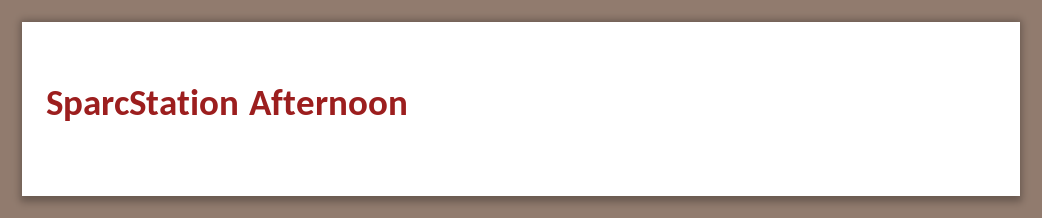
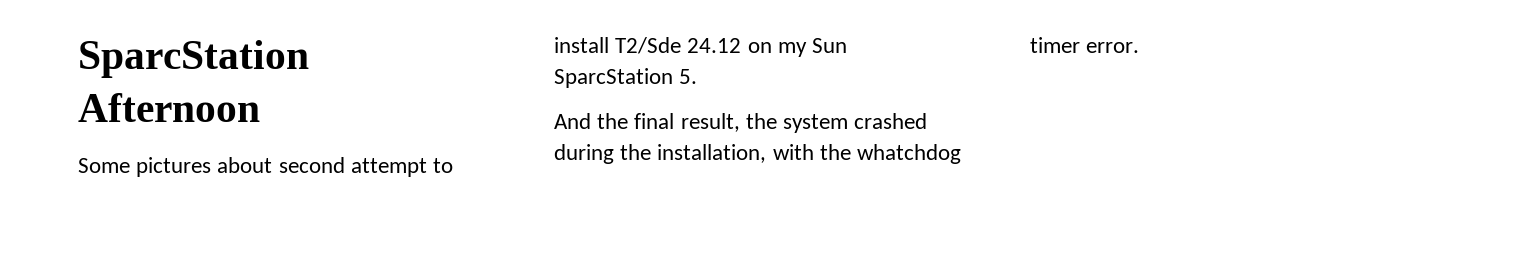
+ Some pictures about second attempt to install T2/Sde 24.12 on my Sun SparcStation 5.
+ And the final result, the system crashed during the installation, with the whatchdog timer error.

